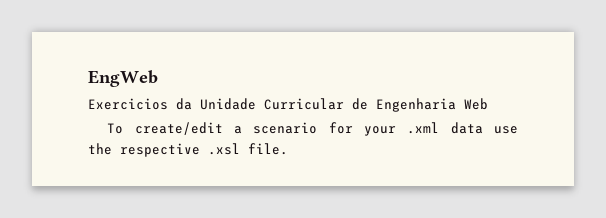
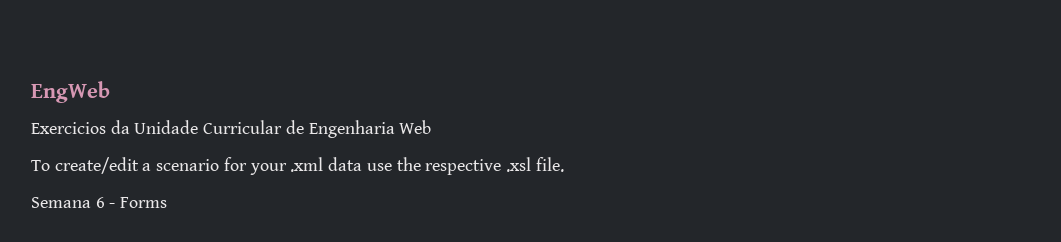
+ Semana 6 - Forms

